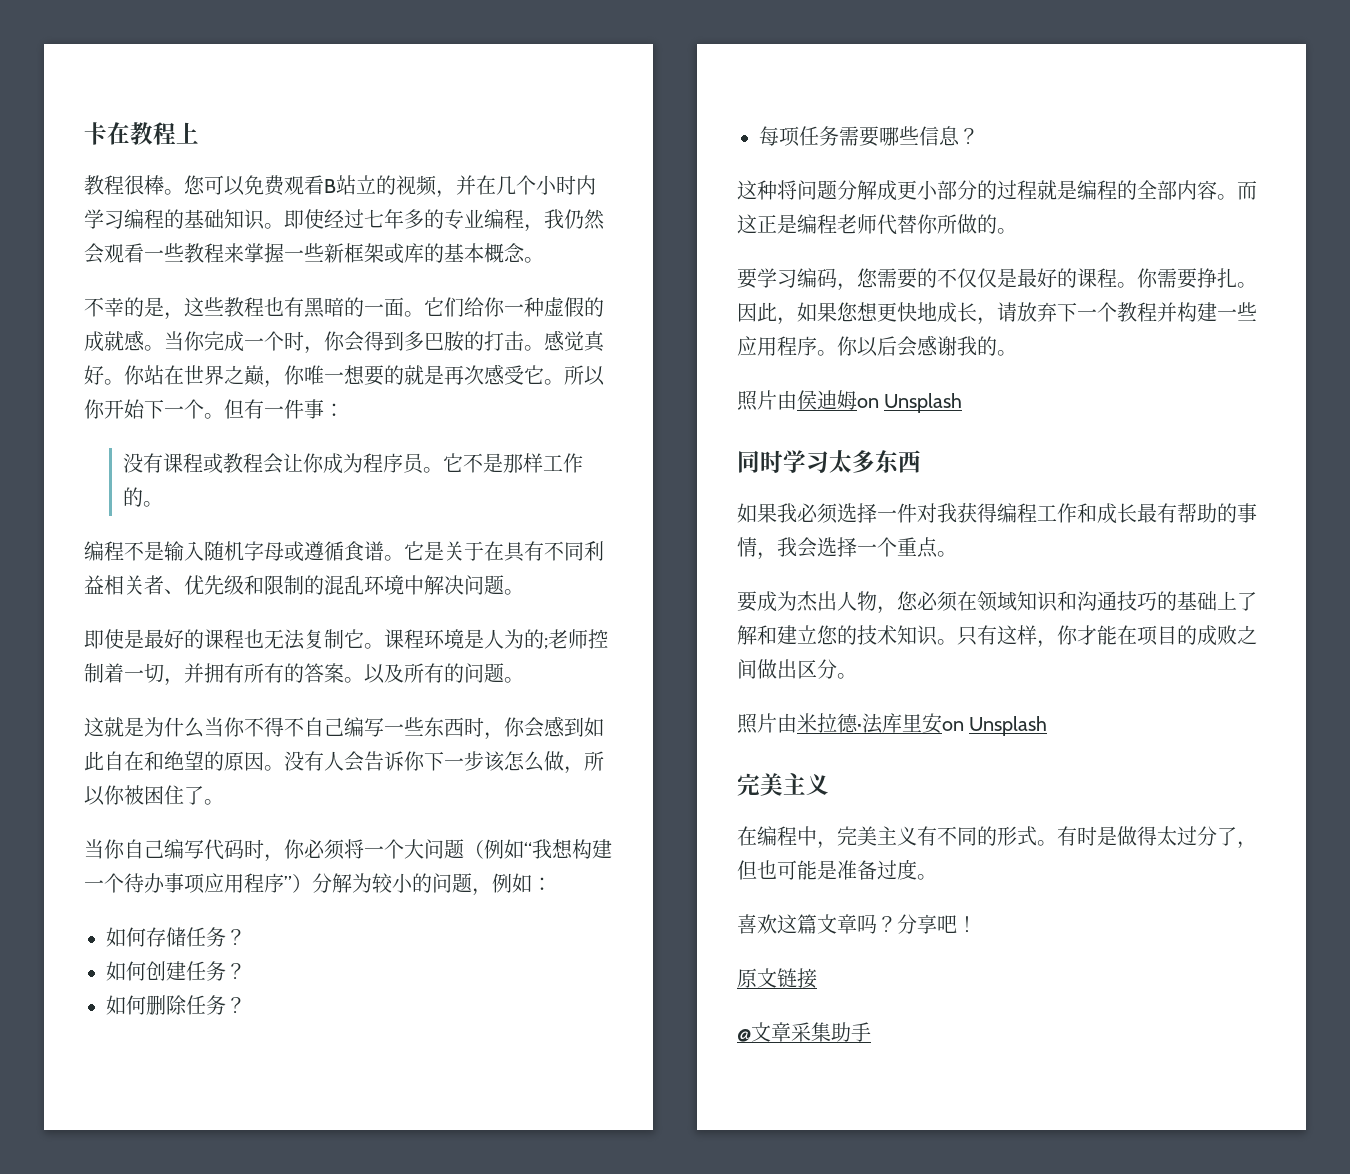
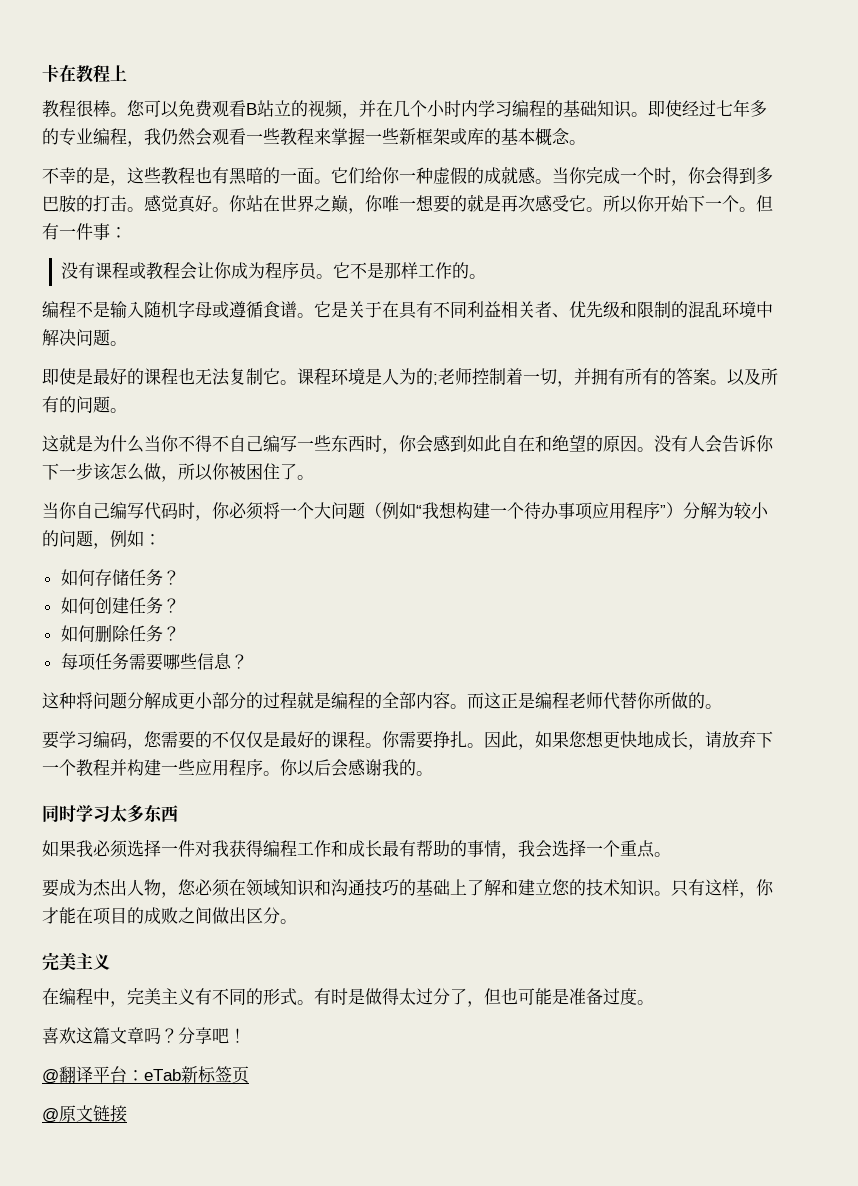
- 照片由侯迪姆on Unsplash
- 照片由米拉德·法库里安on Unsplash
- 原文链接
- @文章采集助手
+ @翻译平台：eTab新标签页
+ @原文链接

